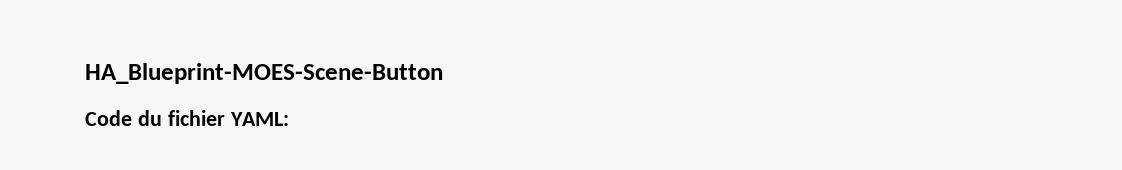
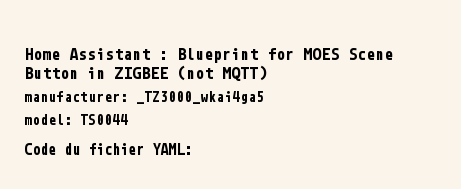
- HA_Blueprint-MOES-Scene-Button
+ Home Assistant : Blueprint for MOES Scene Button in ZIGBEE (not MQTT)
+ manufacturer: _TZ3000_wkai4ga5
+ model: TS0044

